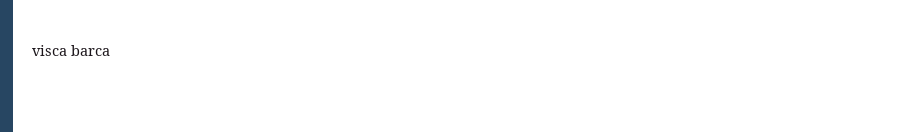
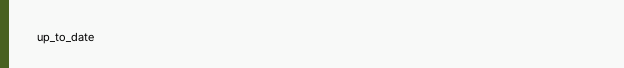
- visca barca
+ up_to_date

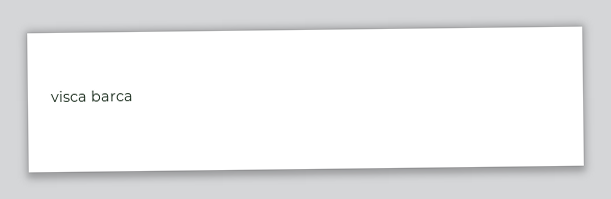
- up_to_date
+ visca barca

